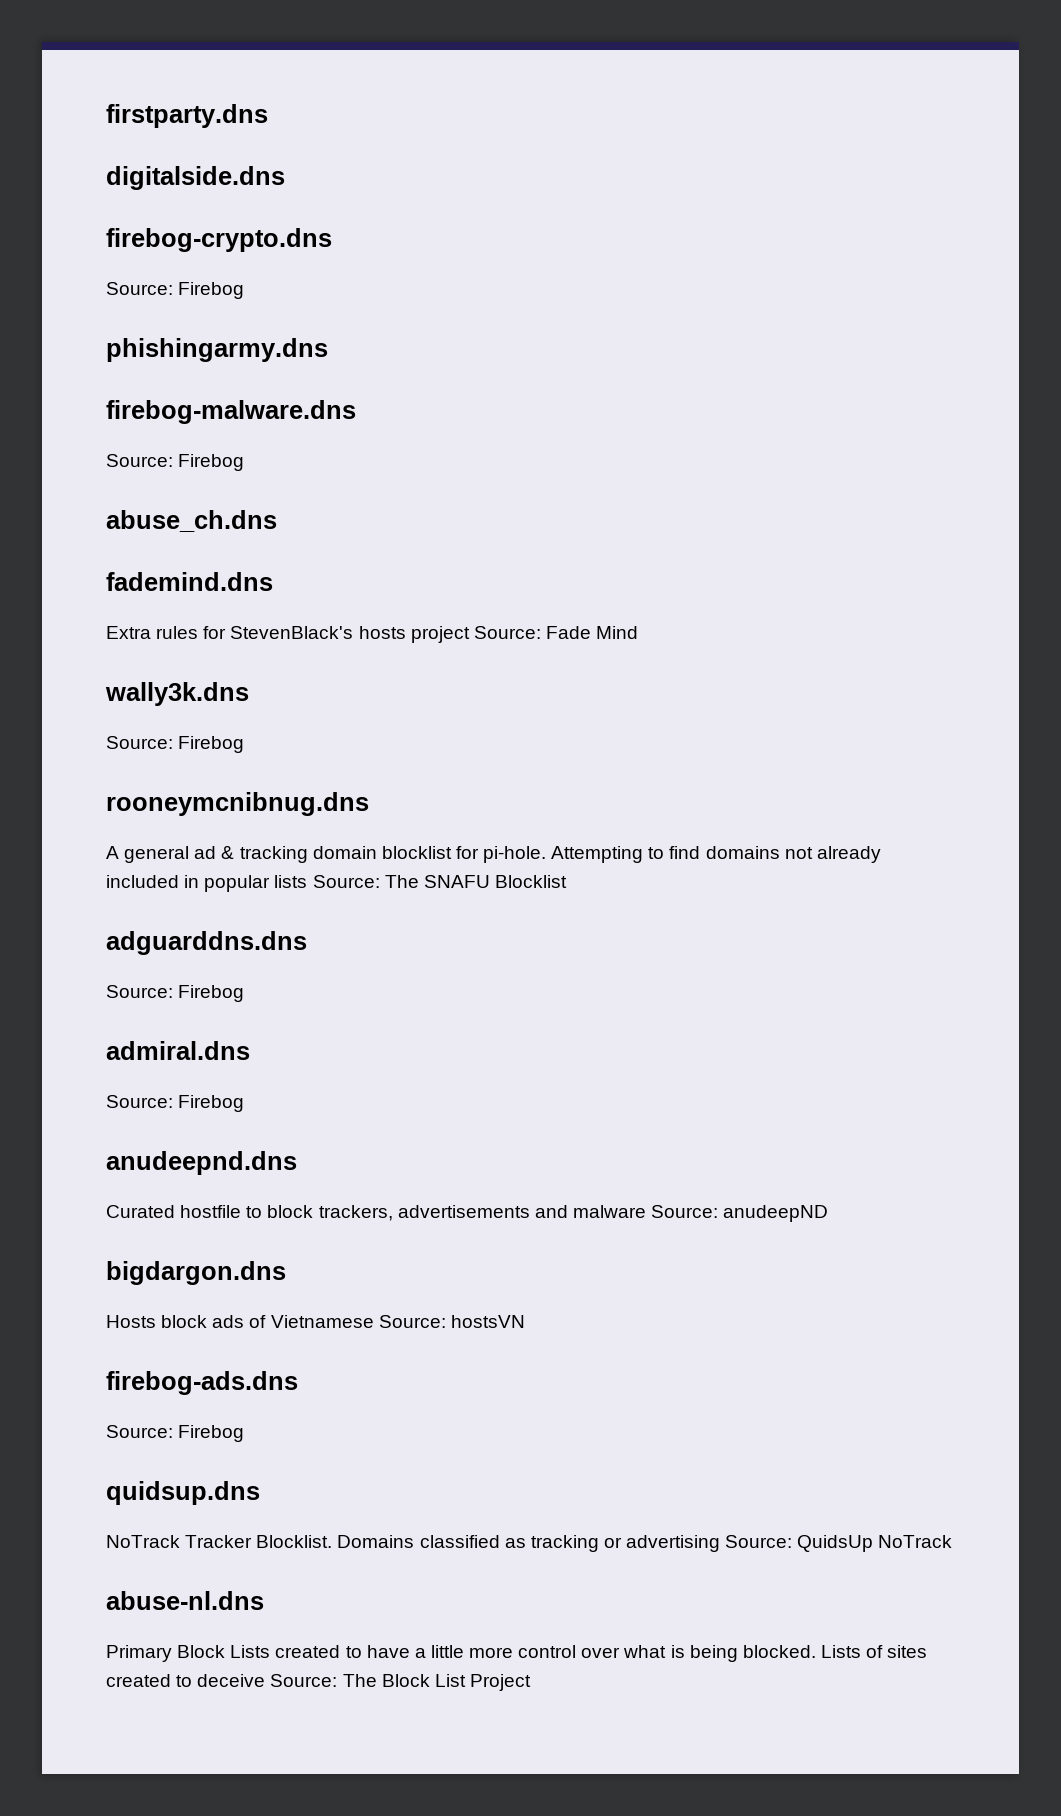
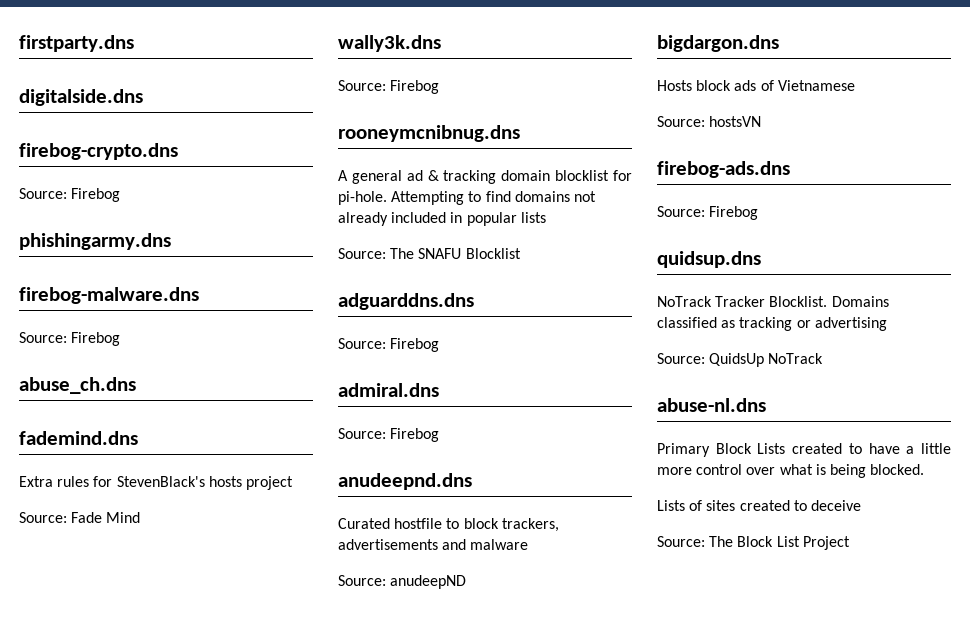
- Extra rules for StevenBlack's hosts project Source: Fade Mind
+ Extra rules for StevenBlack's hosts project
+ Source: Fade Mind
- Attempting to find domains not already included in popular lists Source: The SNAFU Blocklist
+ Attempting to find domains not already included in popular lists
+ Source: The SNAFU Blocklist
- Curated hostfile to block trackers, advertisements and malware Source: anudeepND
+ Curated hostfile to block trackers, advertisements and malware
+ Source: anudeepND
- Hosts block ads of Vietnamese Source: hostsVN
+ Hosts block ads of Vietnamese
+ Source: hostsVN
- Domains classified as tracking or advertising Source: QuidsUp NoTrack
+ Domains classified as tracking or advertising
+ Source: QuidsUp NoTrack
- Primary Block Lists created to have a little more control over what is being blocked. Lists of sites created to deceive Source: The Block List Project
+ Primary Block Lists created to have a little more control over what is being blocked.
+ Lists of sites created to deceive
+ Source: The Block List Project

